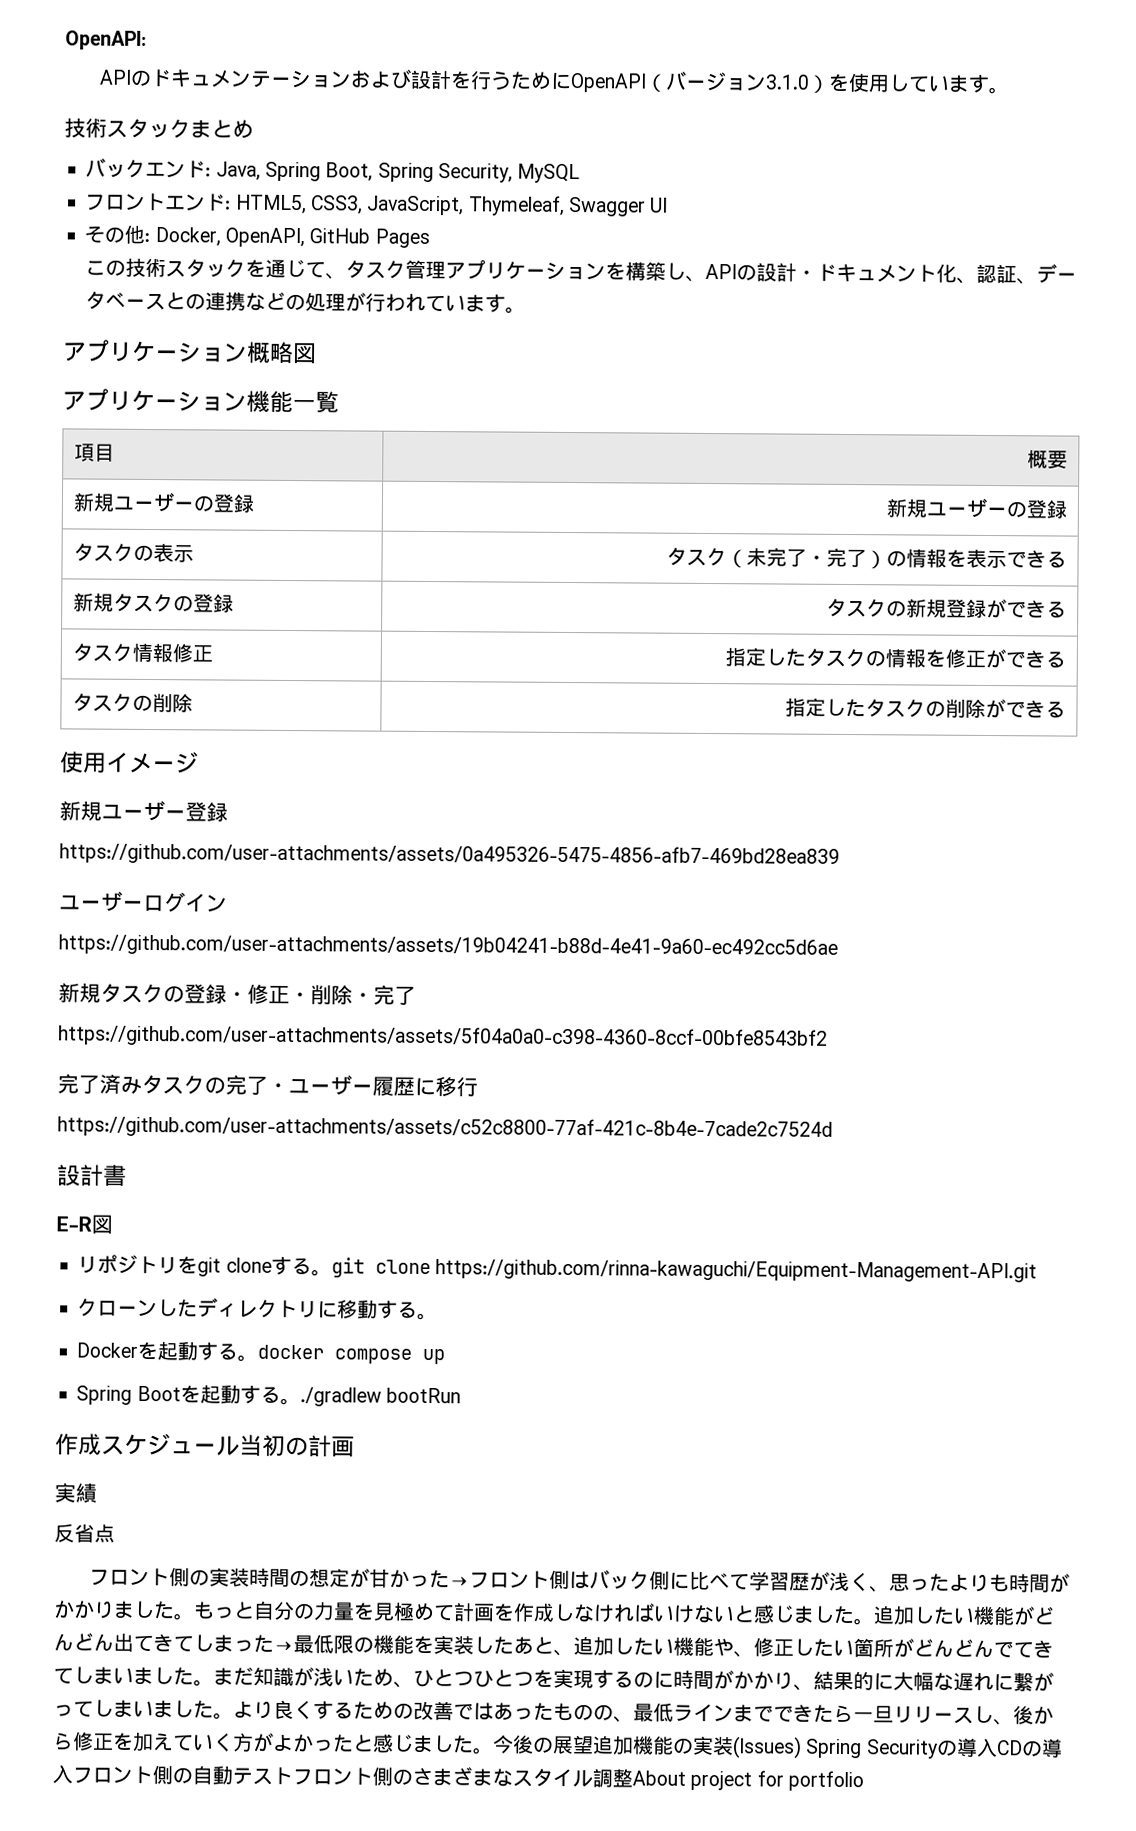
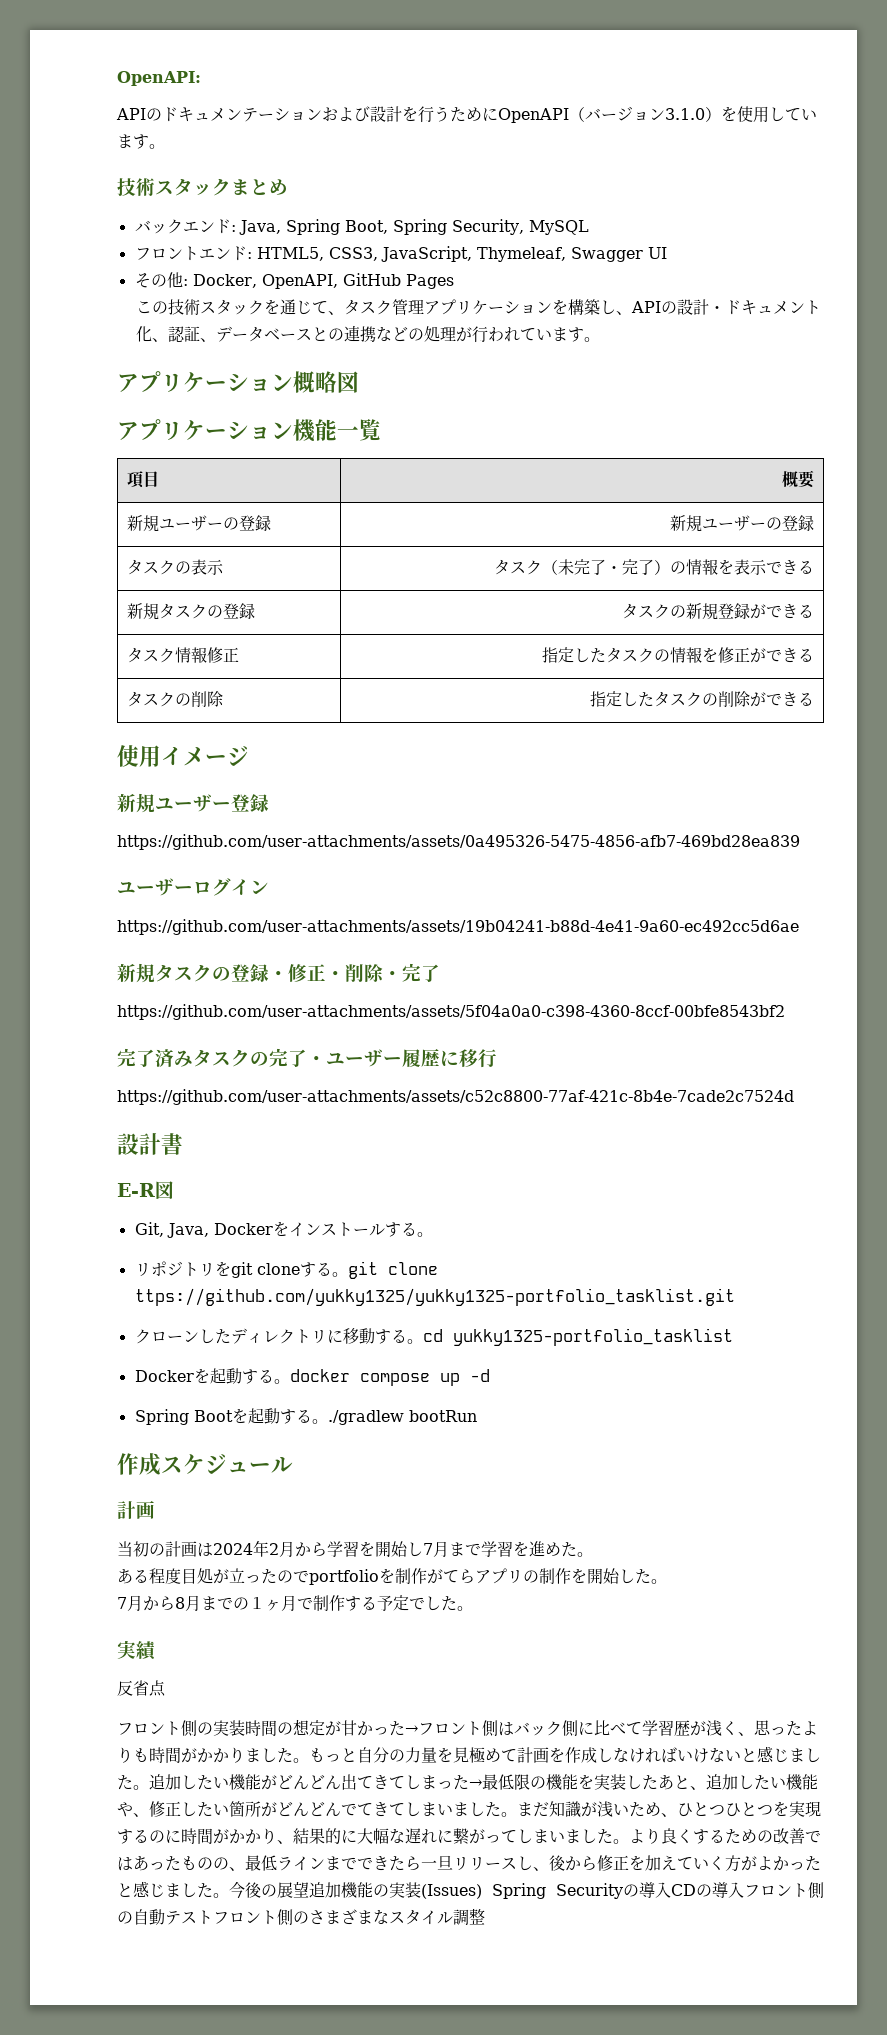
+ Git, Java, Dockerをインストールする。
- リポジトリをgit cloneする。git clone https://github.com/rinna-kawaguchi/Equipment-Management-API.git
+ リポジトリをgit cloneする。git clone ttps://github.com/yukky1325/yukky1325-portfolio_tasklist.git
- クローンしたディレクトリに移動する。
+ クローンしたディレクトリに移動する。cd yukky1325-portfolio_tasklist
- Dockerを起動する。docker compose up
+ Dockerを起動する。docker compose up -d
- 作成スケジュール当初の計画
+ 作成スケジュール
+ 計画
+ 当初の計画は2024年2月から学習を開始し7月まで学習を進めた。
+ ある程度目処が立ったのでportfolioを制作がてらアプリの制作を開始した。
+ 7月から8月までの１ヶ月で制作する予定でした。
- 今後の展望追加機能の実装(Issues) Spring Securityの導入CDの導入フロント側の自動テストフロント側のさまざまなスタイル調整About project for portfolio
+ 今後の展望追加機能の実装(Issues) Spring Securityの導入CDの導入フロント側の自動テストフロント側のさまざまなスタイル調整

